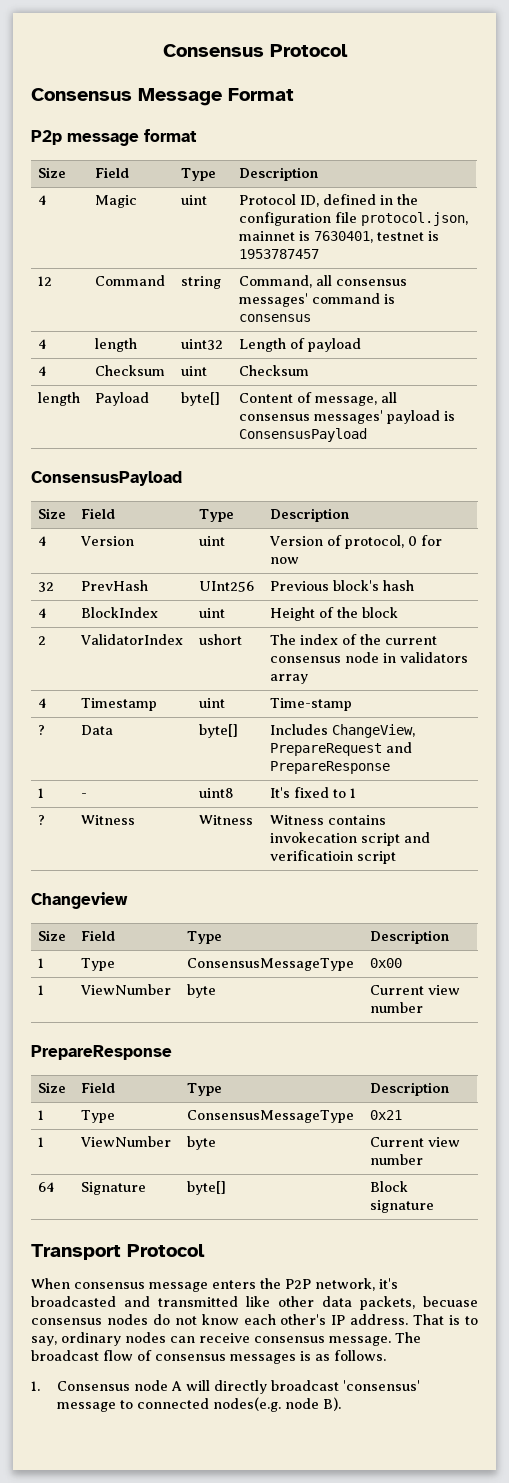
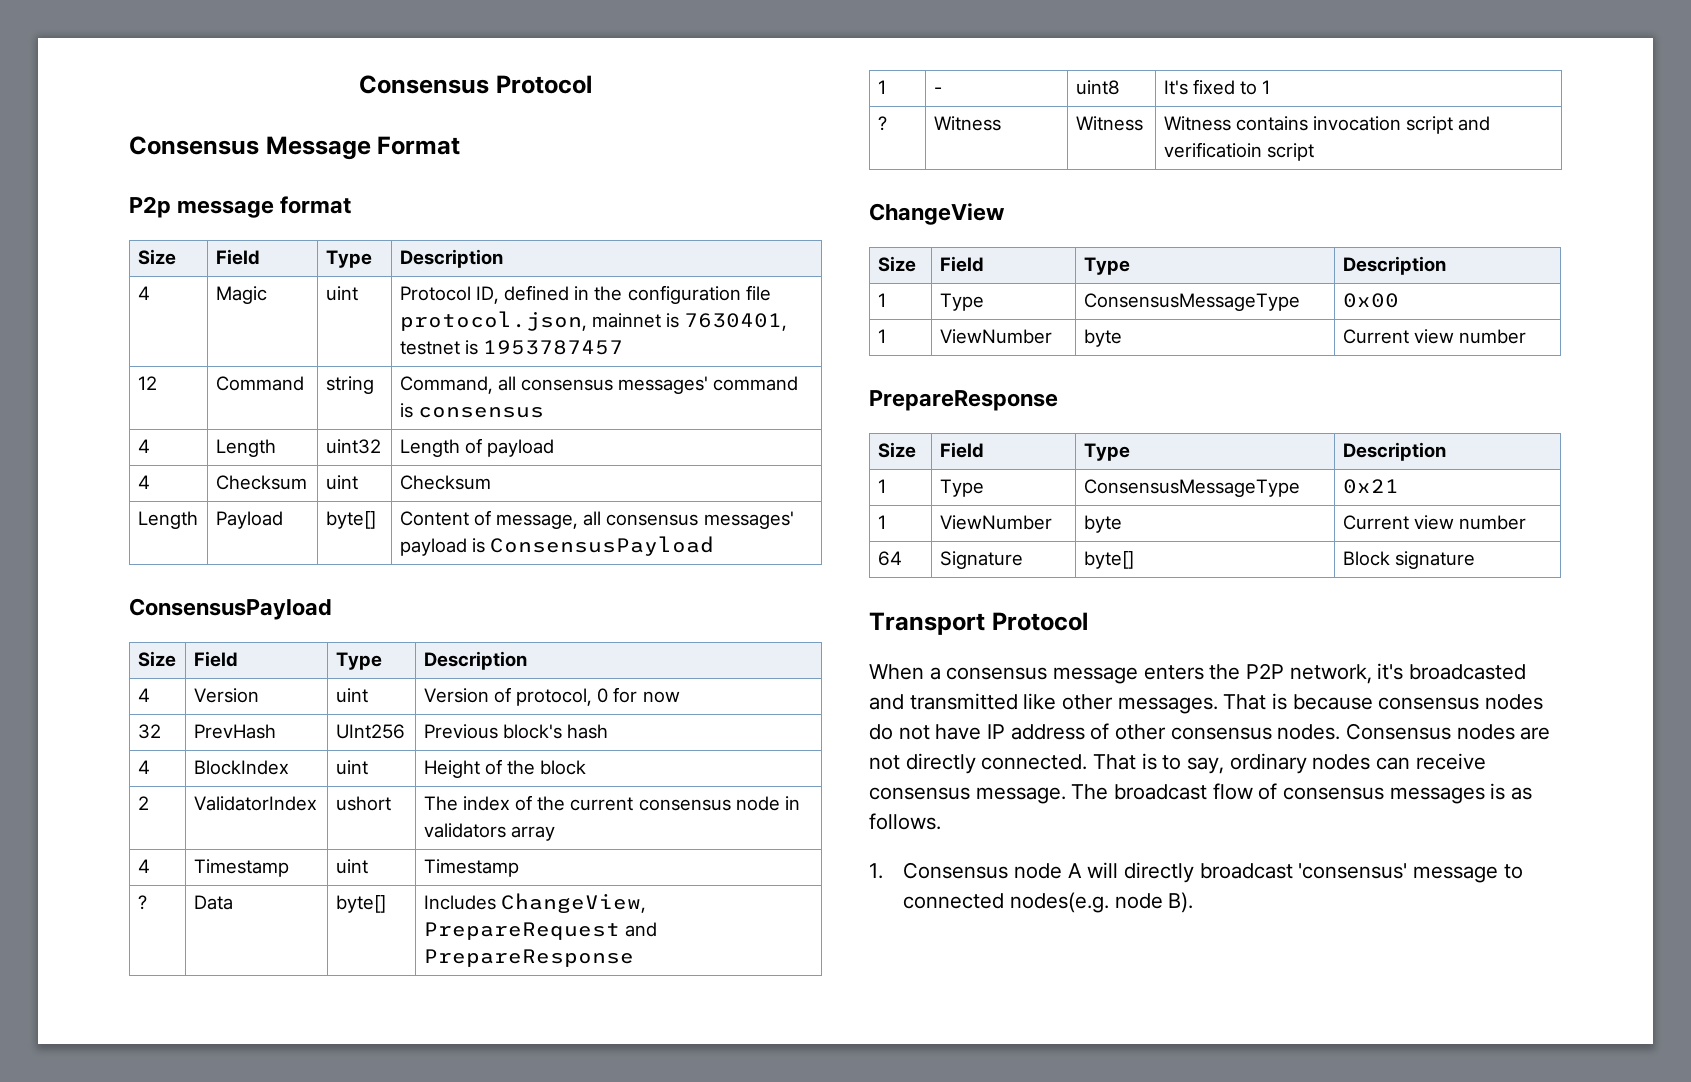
- 4 | length | uint32 | Length of payload
+ 4 | Length | uint32 | Length of payload
- length | Payload | byte[] | Content of message, all consensus messages' payload is ConsensusPayload
+ Length | Payload | byte[] | Content of message, all consensus messages' payload is ConsensusPayload
- 4 | Timestamp | uint | Time-stamp
+ 4 | Timestamp | uint | Timestamp
- ? | Witness | Witness | Witness contains invokecation script and verificatioin script
+ ? | Witness | Witness | Witness contains invocation script and verificatioin script
- Changeview
+ ChangeView
- When consensus message enters the P2P network, it's broadcasted and transmitted like other data packets, becuase consensus nodes do not know each other's IP address.
+ When a consensus message enters the P2P network, it's broadcasted and transmitted like other messages. That is because consensus nodes do not have IP address of other consensus nodes. Consensus nodes are not directly connected.

